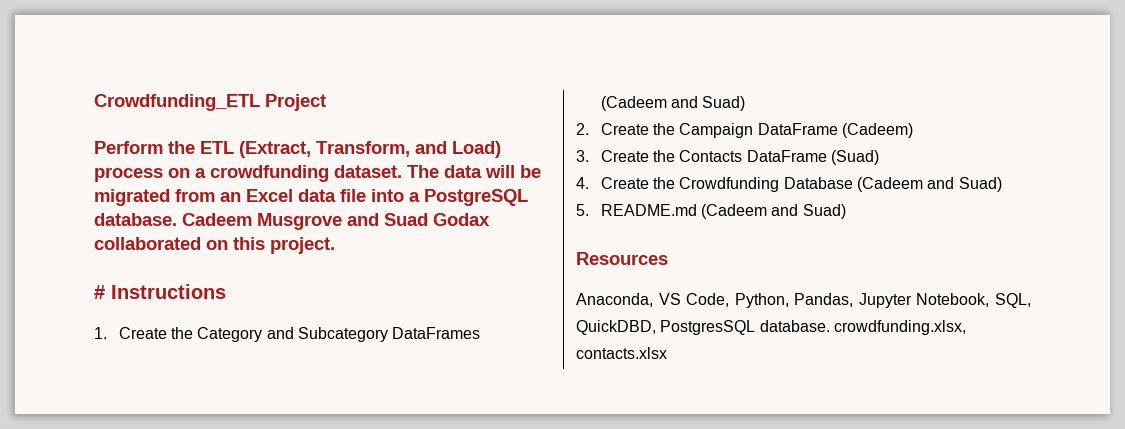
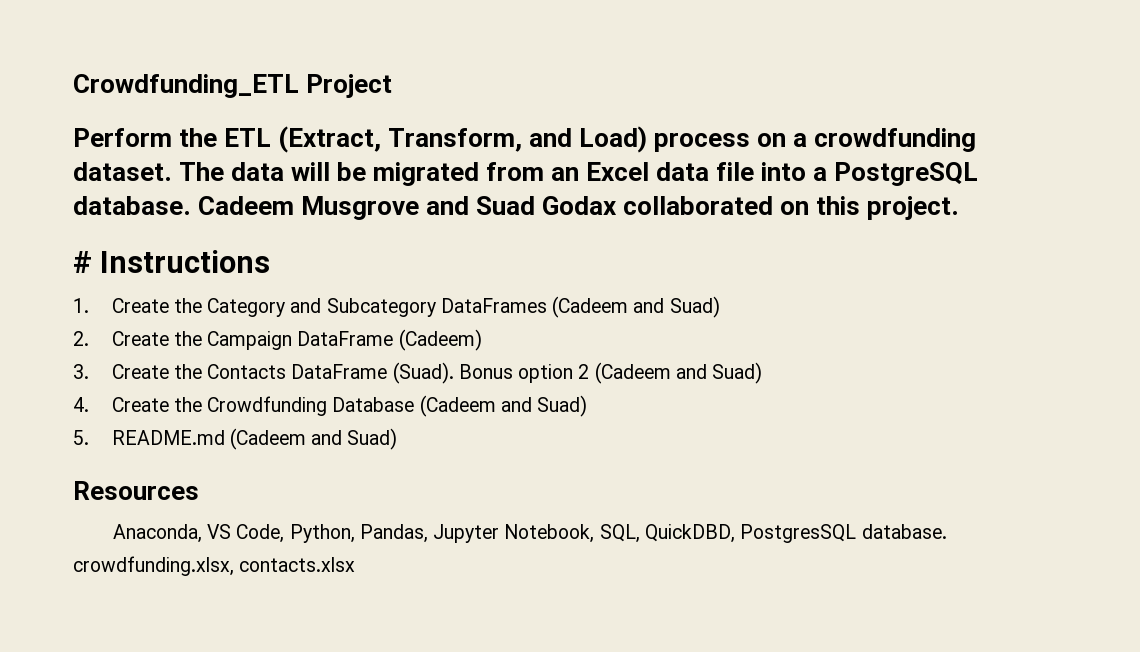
- 3. Create the Contacts DataFrame (Suad)
+ 3. Create the Contacts DataFrame (Suad). Bonus option 2 (Cadeem and Suad)

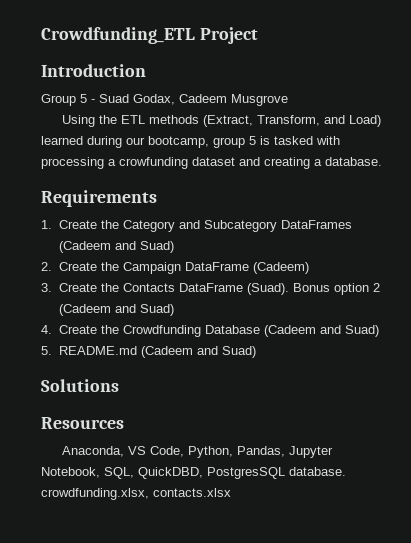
- Perform the ETL (Extract, Transform, and Load) process on a crowdfunding dataset. The data will be migrated from an Excel data file into a PostgreSQL database. Cadeem Musgrove and Suad Godax collaborated on this project.
- # Instructions
+ Introduction
+ Group 5 - Suad Godax, Cadeem Musgrove
+ Using the ETL methods (Extract, Transform, and Load) learned during our bootcamp, group 5 is tasked with processing a crowfunding dataset and creating a database.
+ Requirements
+ Solutions

